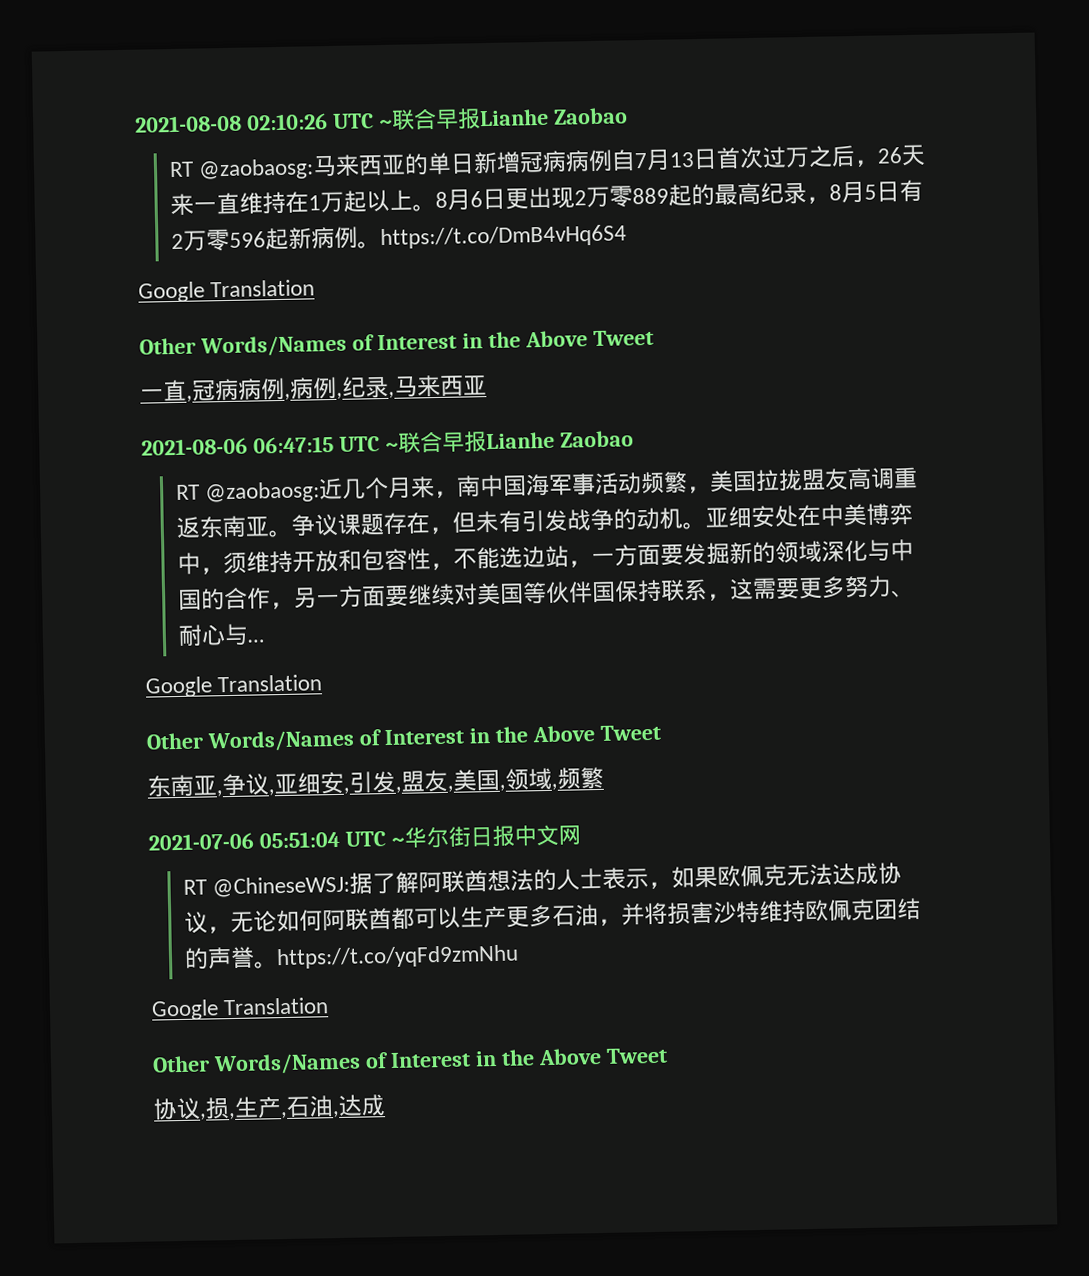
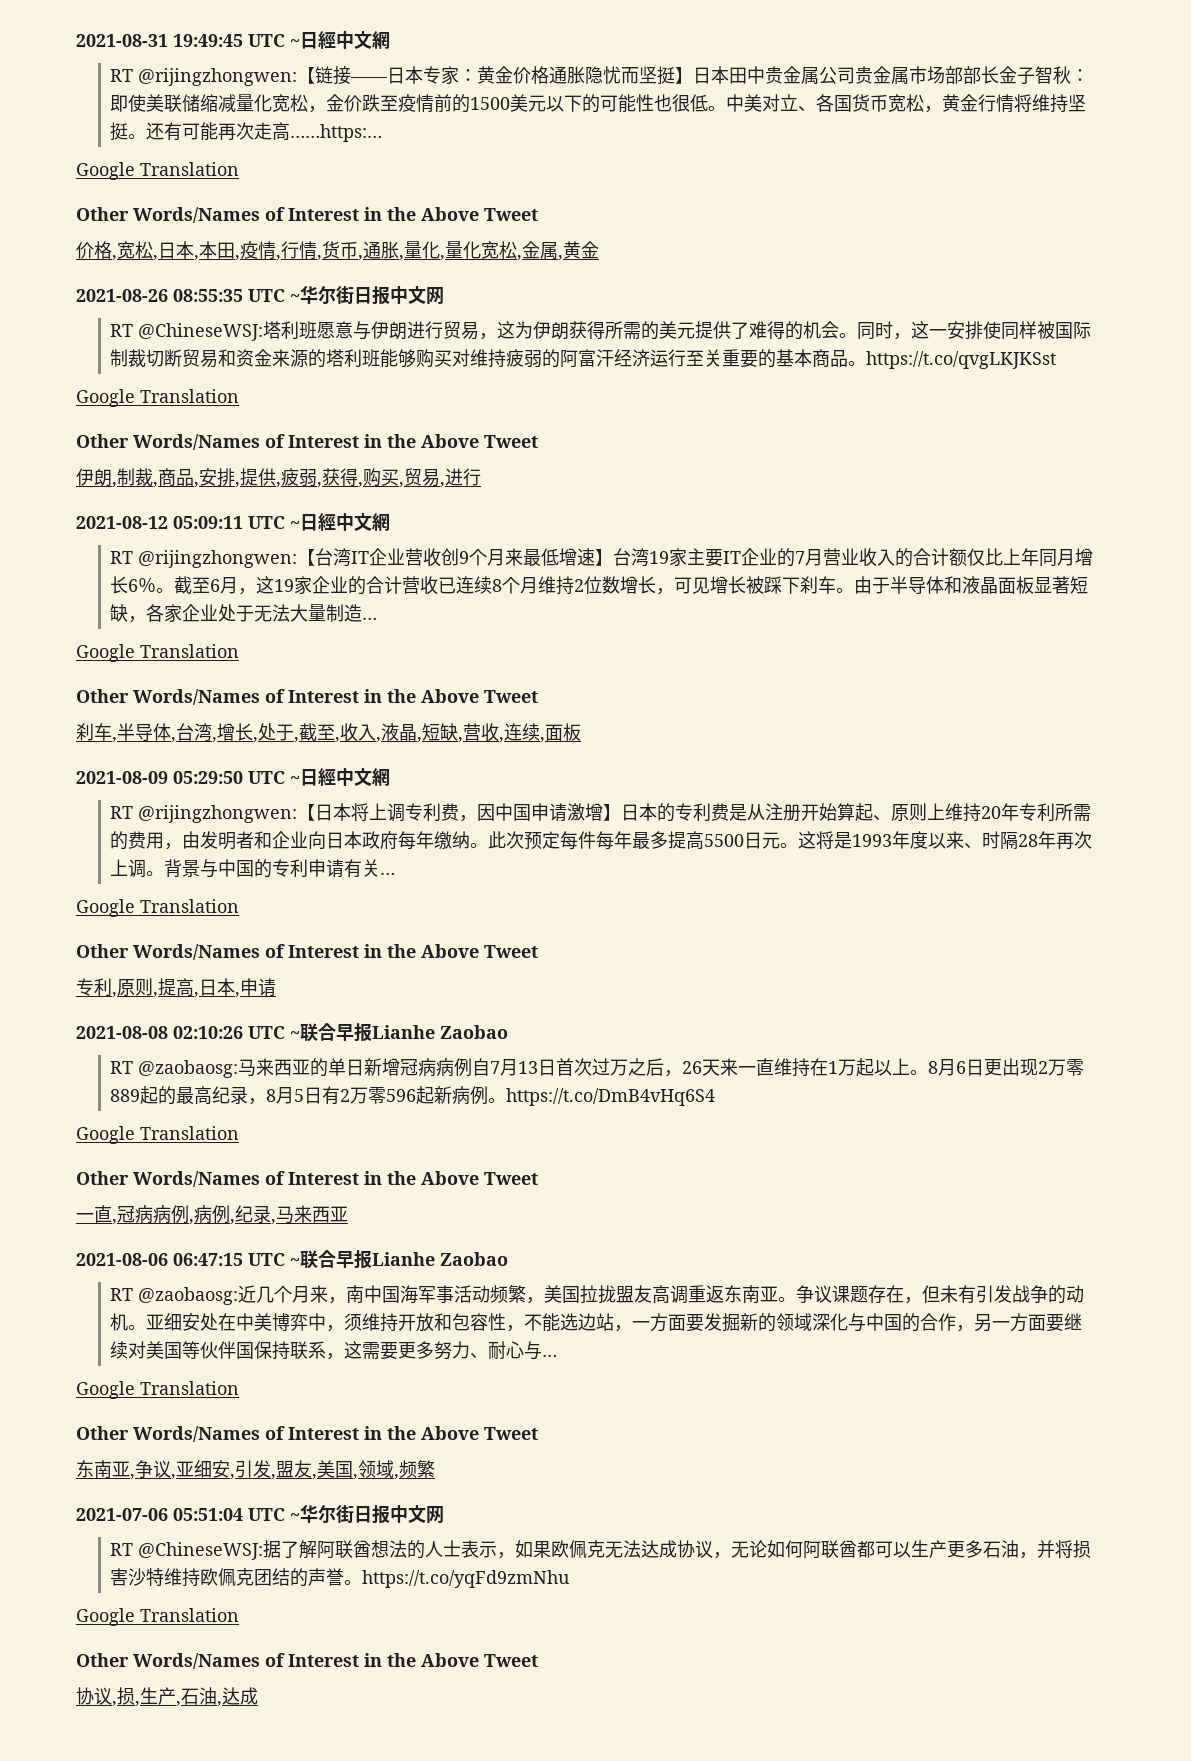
+ 2021-08-31 19:49:45 UTC ~日經中文網
+ RT @rijingzhongwen:【链接——日本专家：黄金价格通胀隐忧而坚挺】日本田中贵金属公司贵金属市场部部长金子智秋：即使美联储缩减量化宽松，金价跌至疫情前的1500美元以下的可能性也很低。中美对立、各国货币宽松，黄金行情将维持坚挺。还有可能再次走高……https:…
+ Google Translation
+ Other Words/Names of Interest in the Above Tweet
+ 价格,宽松,日本,本田,疫情,行情,货币,通胀,量化,量化宽松,金属,黄金
+ 2021-08-26 08:55:35 UTC ~华尔街日报中文网
+ RT @ChineseWSJ:塔利班愿意与伊朗进行贸易，这为伊朗获得所需的美元提供了难得的机会。同时，这一安排使同样被国际制裁切断贸易和资金来源的塔利班能够购买对维持疲弱的阿富汗经济运行至关重要的基本商品。https://t.co/qvgLKJKSst
+ Google Translation
+ Other Words/Names of Interest in the Above Tweet
+ 伊朗,制裁,商品,安排,提供,疲弱,获得,购买,贸易,进行
+ 2021-08-12 05:09:11 UTC ~日經中文網
+ RT @rijingzhongwen:【台湾IT企业营收创9个月来最低增速】台湾19家主要IT企业的7月营业收入的合计额仅比上年同月增长6％。截至6月，这19家企业的合计营收已连续8个月维持2位数增长，可见增长被踩下刹车。由于半导体和液晶面板显著短缺，各家企业处于无法大量制造…
+ Google Translation
+ Other Words/Names of Interest in the Above Tweet
+ 刹车,半导体,台湾,增长,处于,截至,收入,液晶,短缺,营收,连续,面板
+ 2021-08-09 05:29:50 UTC ~日經中文網
+ RT @rijingzhongwen:【日本将上调专利费，因中国申请激增】日本的专利费是从注册开始算起、原则上维持20年专利所需的费用，由发明者和企业向日本政府每年缴纳。此次预定每件每年最多提高5500日元。这将是1993年度以来、时隔28年再次上调。背景与中国的专利申请有关…
+ Google Translation
+ Other Words/Names of Interest in the Above Tweet
+ 专利,原则,提高,日本,申请

